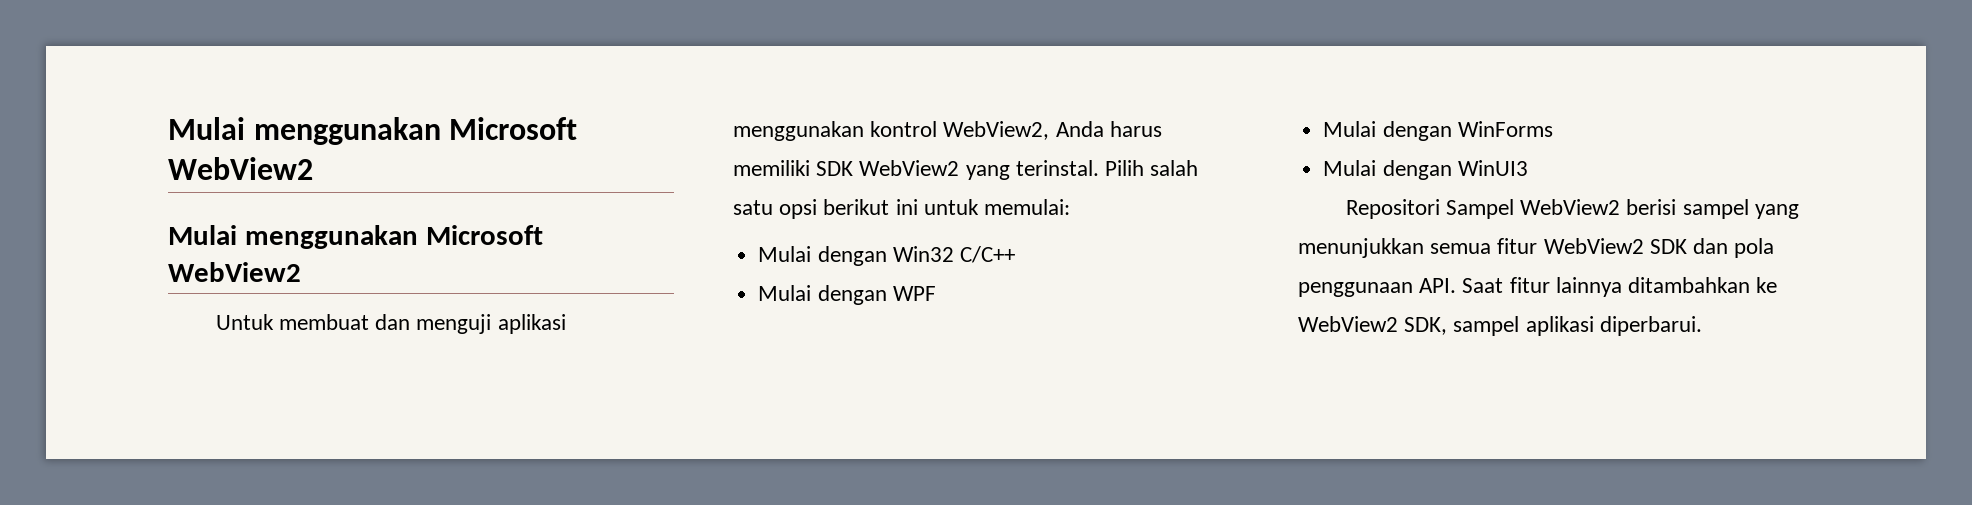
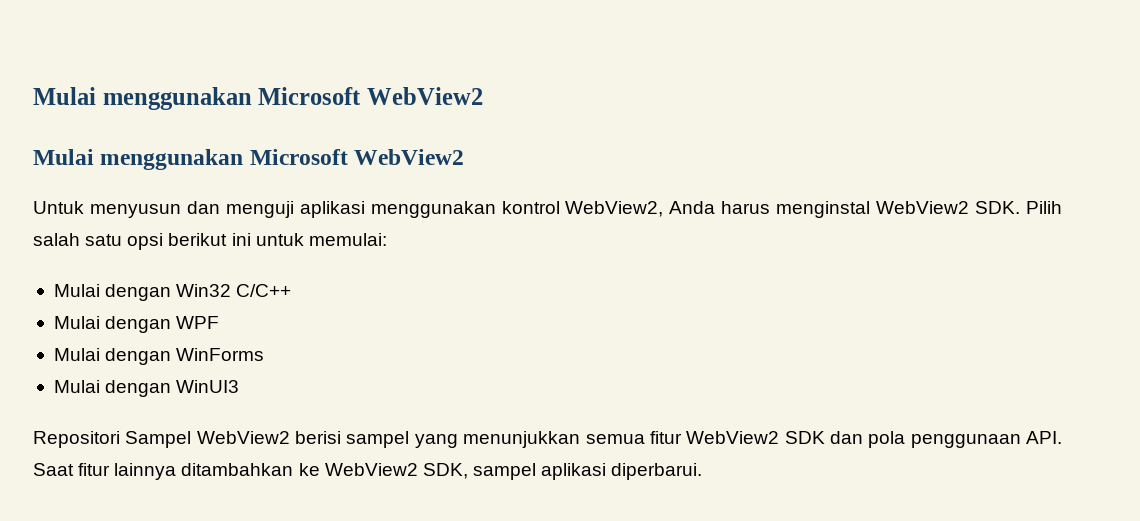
- Untuk membuat dan menguji aplikasi menggunakan kontrol WebView2, Anda harus memiliki SDK WebView2 yang terinstal. Pilih salah satu opsi berikut ini untuk memulai:
+ Untuk menyusun dan menguji aplikasi menggunakan kontrol WebView2, Anda harus menginstal WebView2 SDK. Pilih salah satu opsi berikut ini untuk memulai:

